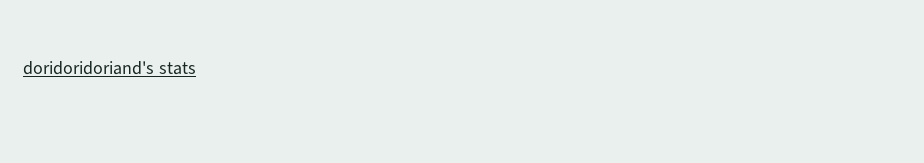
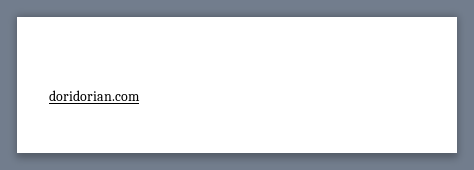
- doridoridoriand's stats
+ doridorian.com

